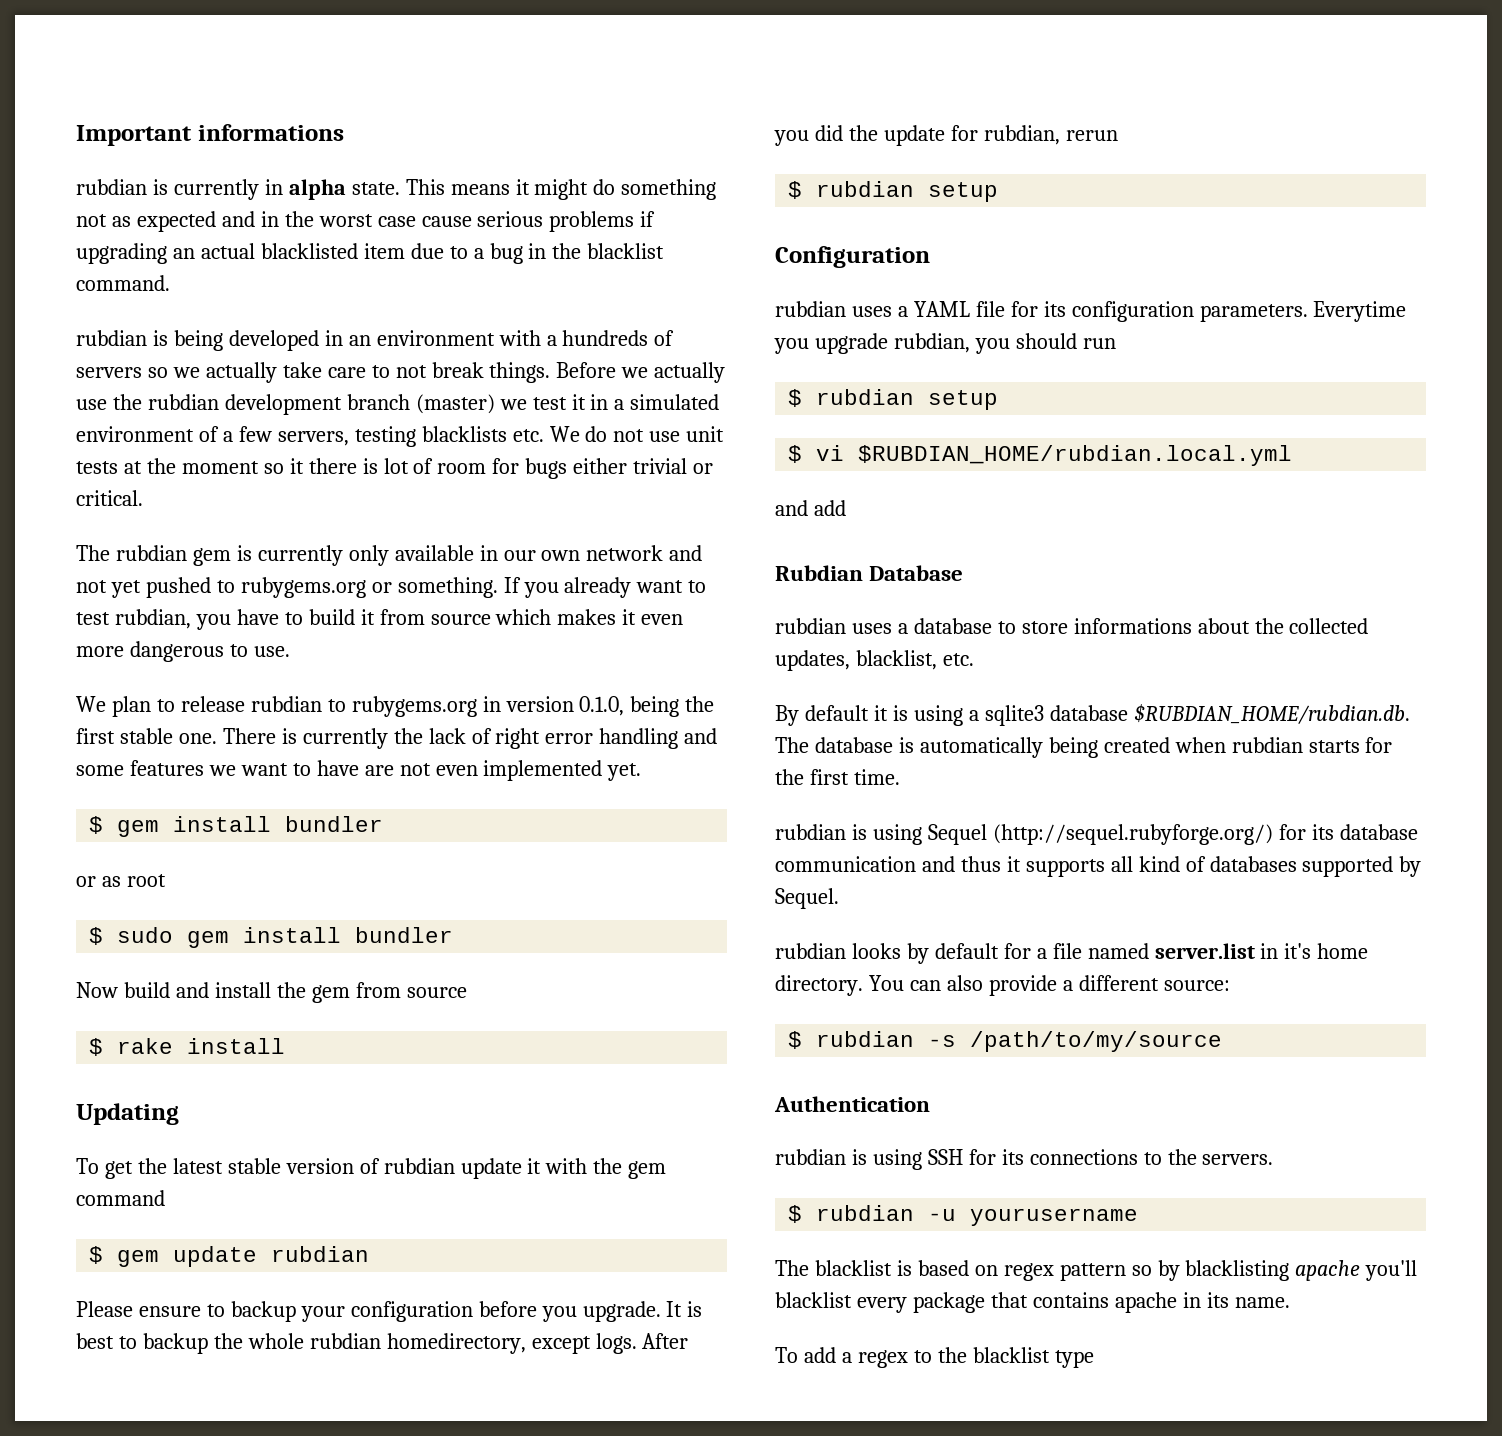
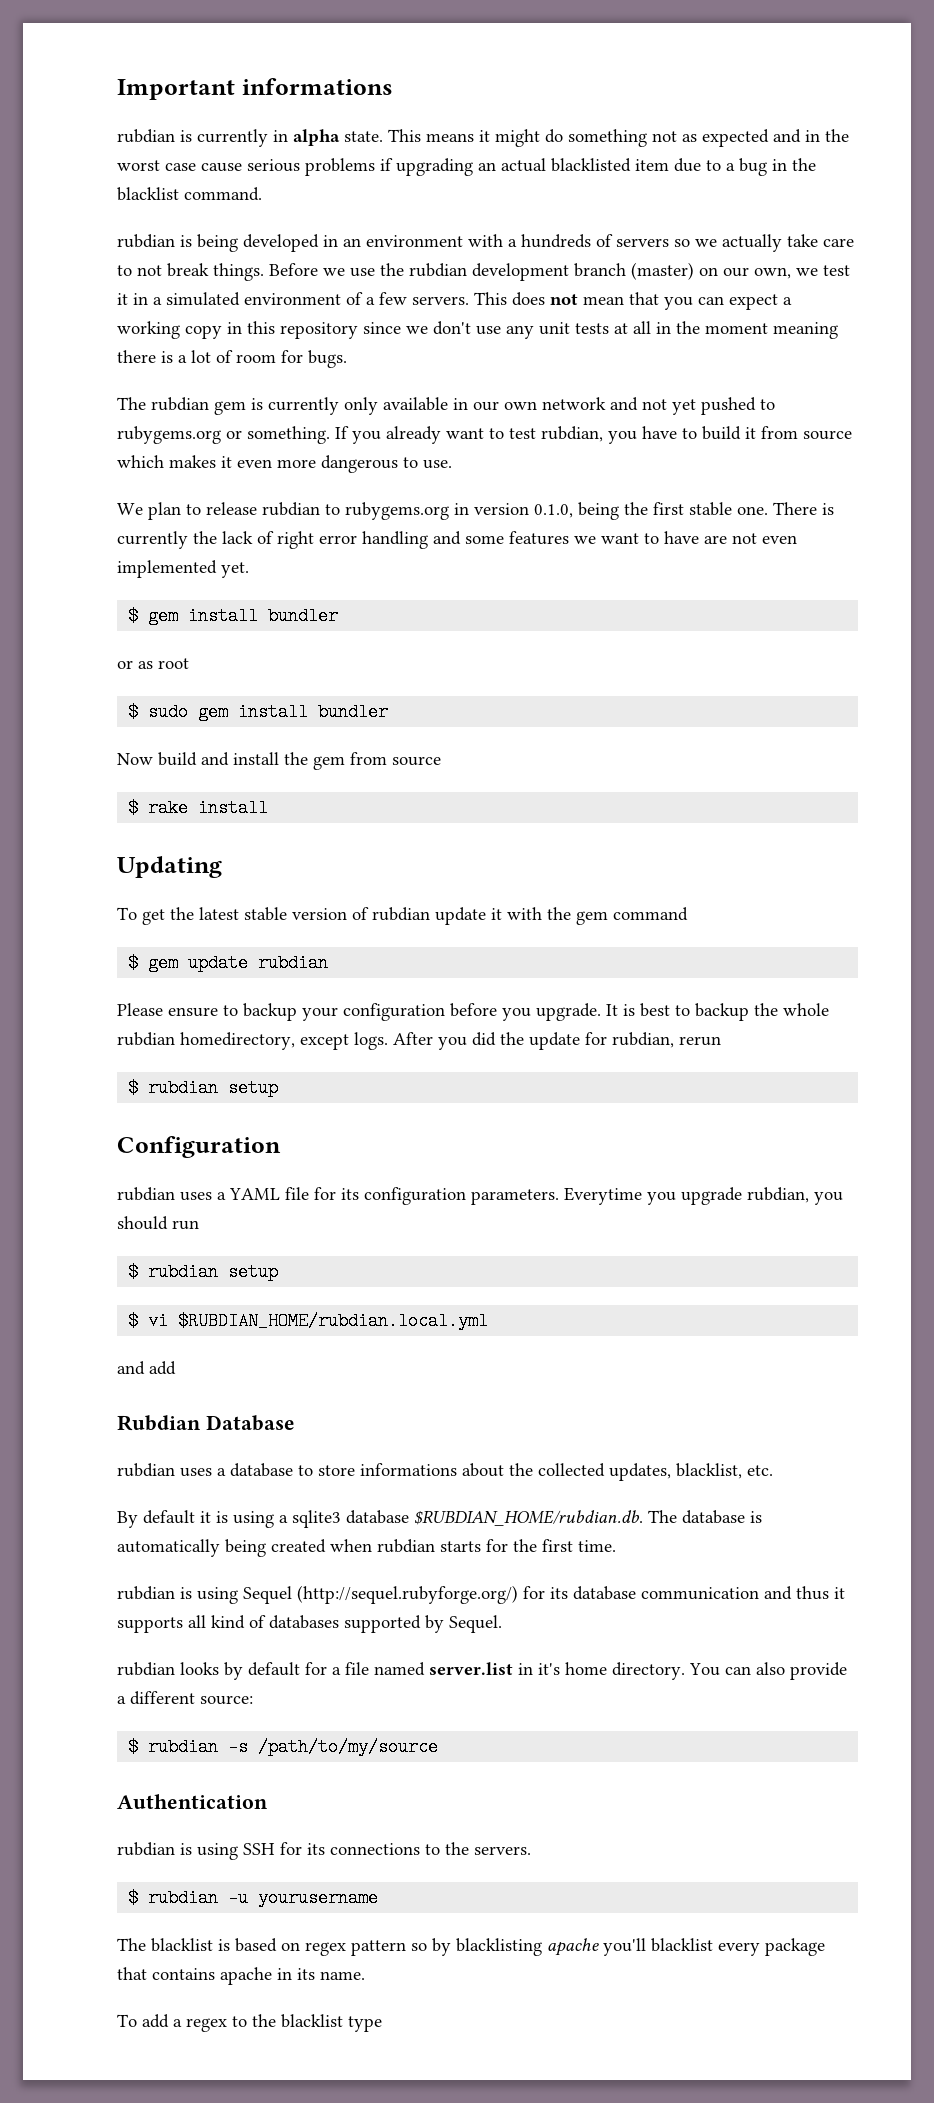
- Before we actually use the rubdian development branch (master) we test it in a simulated environment of a few servers, testing blacklists etc. We do not use unit tests at the moment so it there is lot of room for bugs either trivial or critical.
+ Before we use the rubdian development branch (master) on our own, we test it in a simulated environment of a few servers. This does not mean that you can expect a working copy in this repository since we don't use any unit tests at all in the moment meaning there is a lot of room for bugs.

